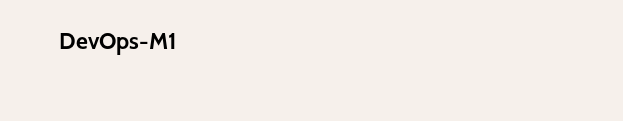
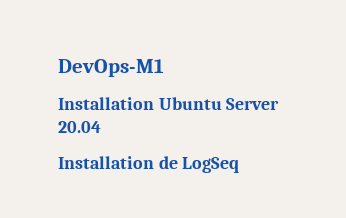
+ Installation Ubuntu Server 20.04
+ Installation de LogSeq

